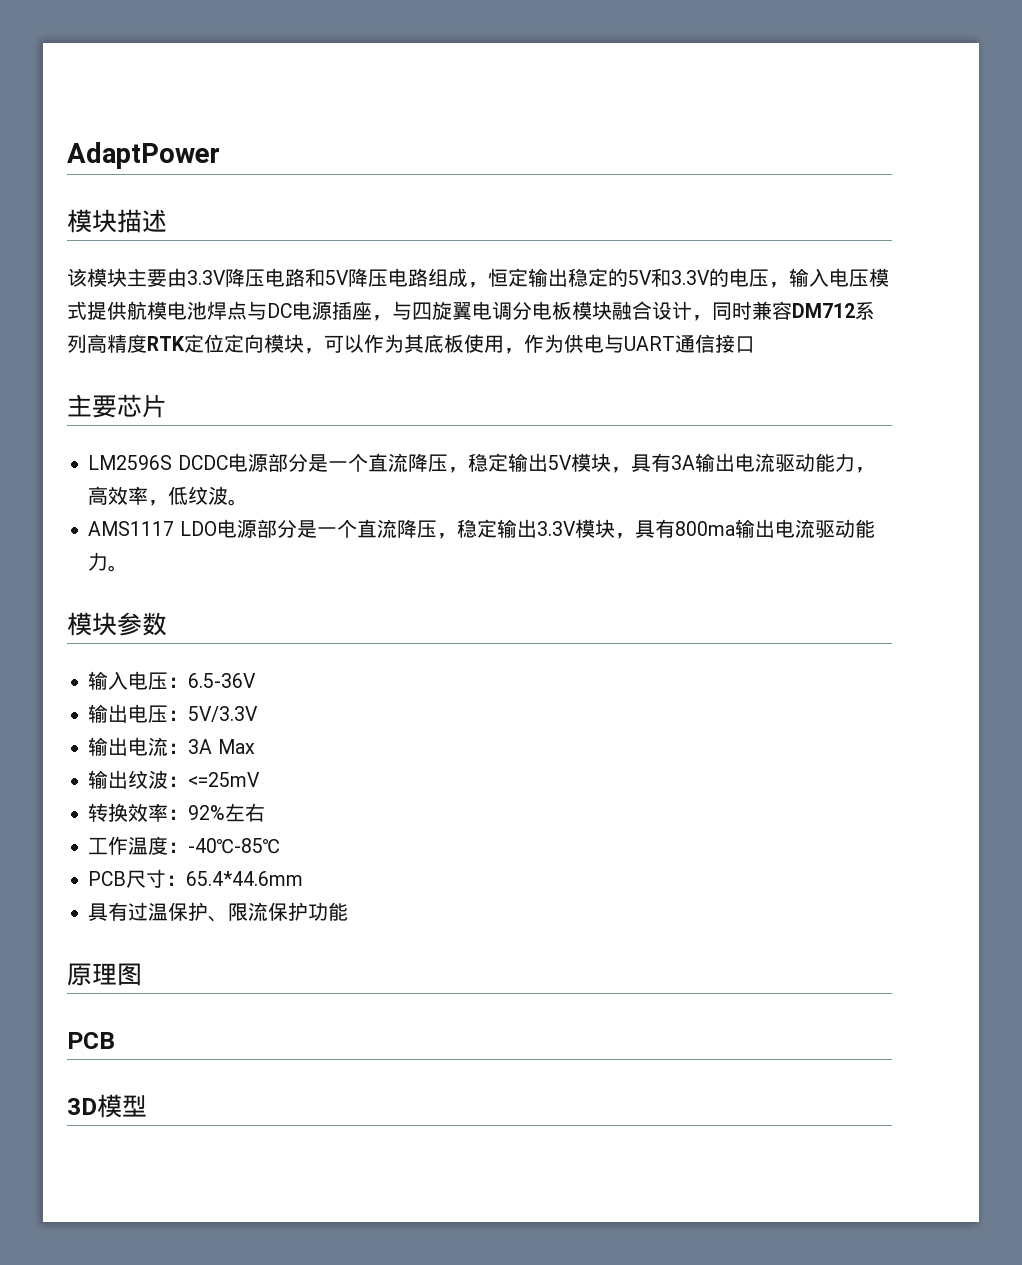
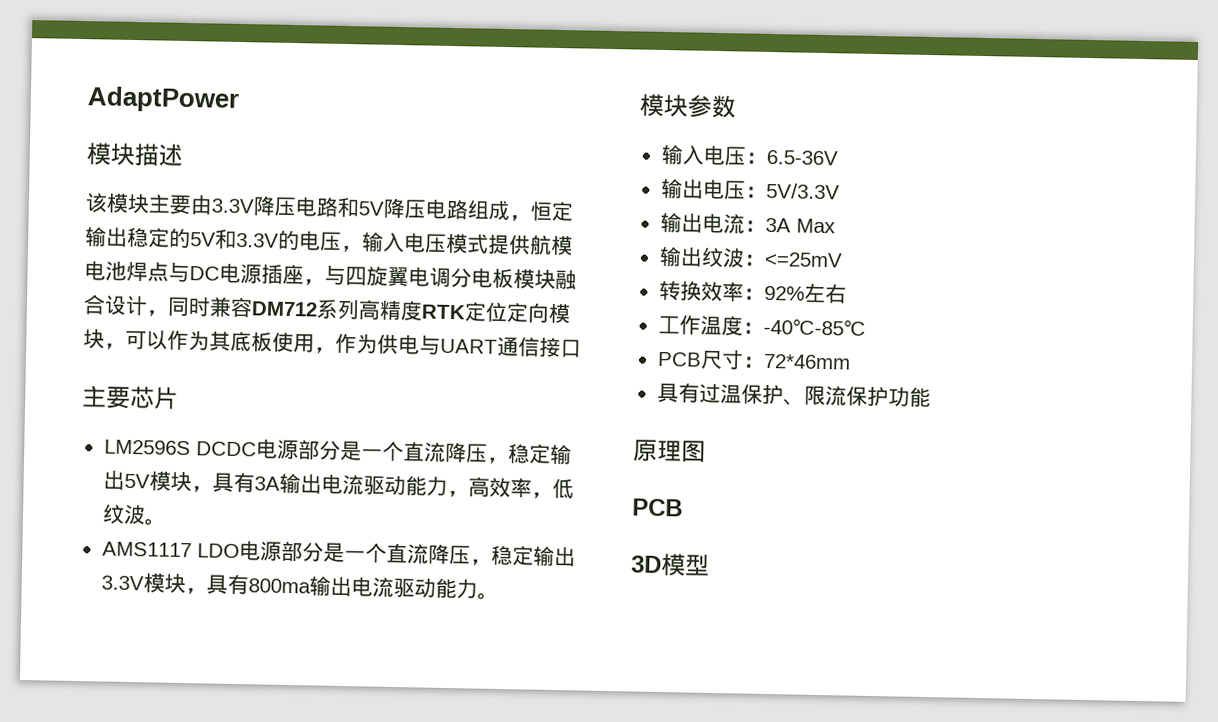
- PCB尺寸：65.4*44.6mm
+ PCB尺寸：72*46mm

